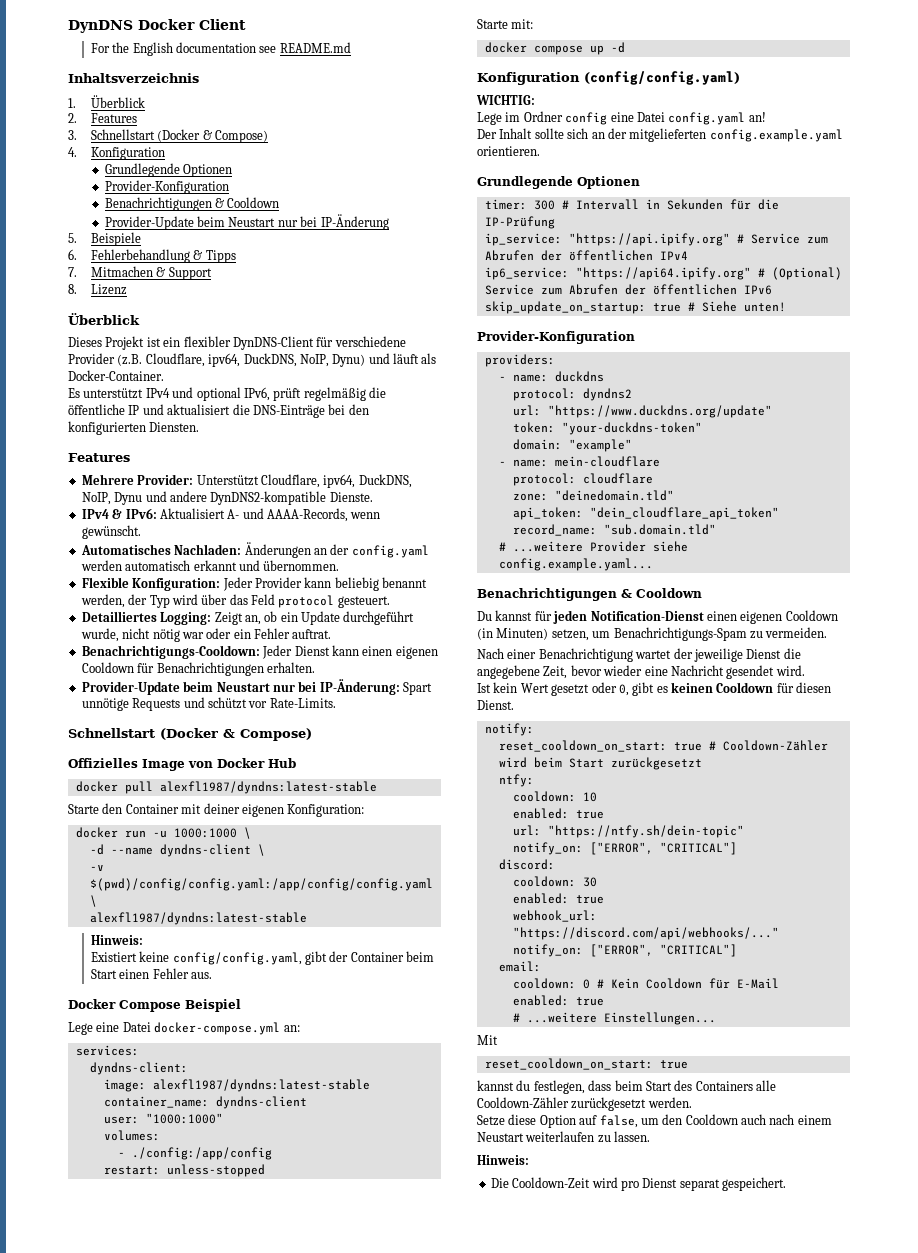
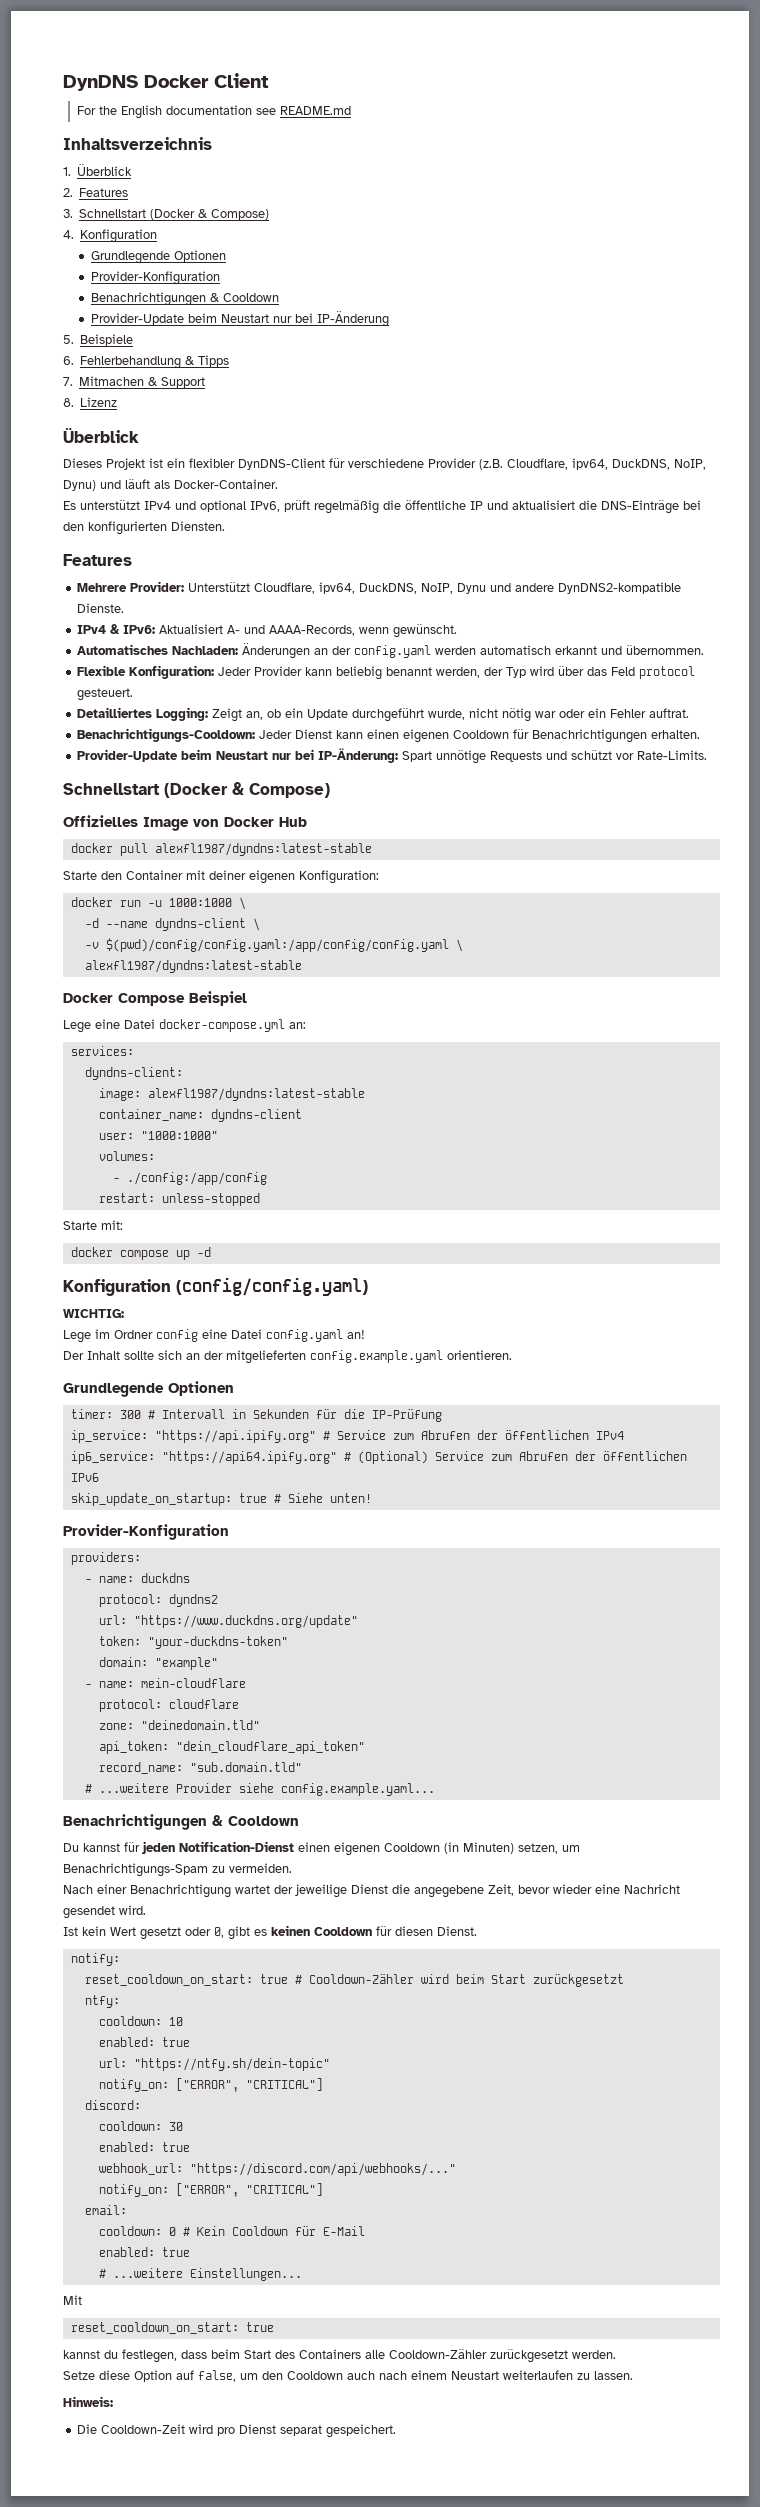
  -v $(pwd)/config/config.yaml:/app/config/config.yaml \
  alexfl1987/dyndns:latest-stable
- Hinweis:
- Existiert keine config/config.yaml, gibt der Container beim Start einen Fehler aus.

